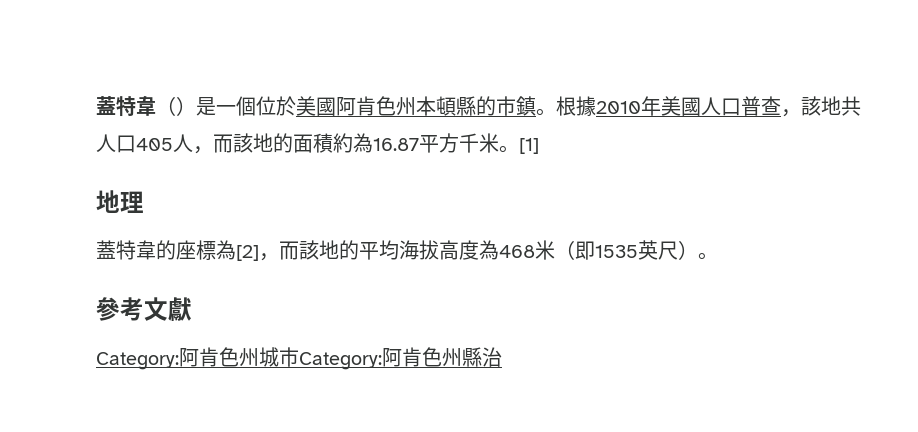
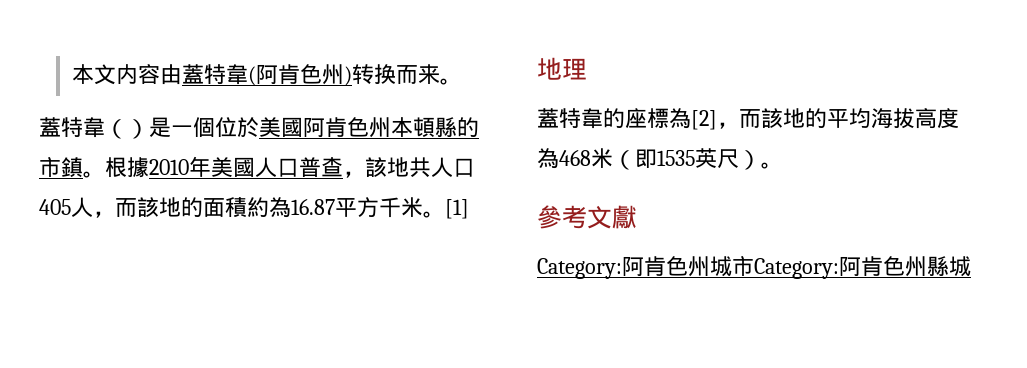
+ 本文内容由蓋特韋(阿肯色州)转换而来。
- Category:阿肯色州城市Category:阿肯色州縣治
+ Category:阿肯色州城市Category:阿肯色州縣城

